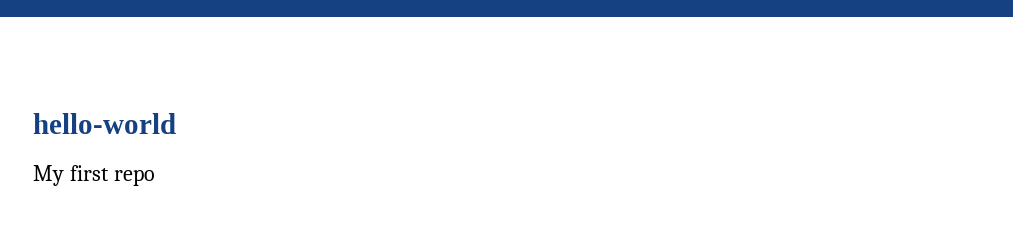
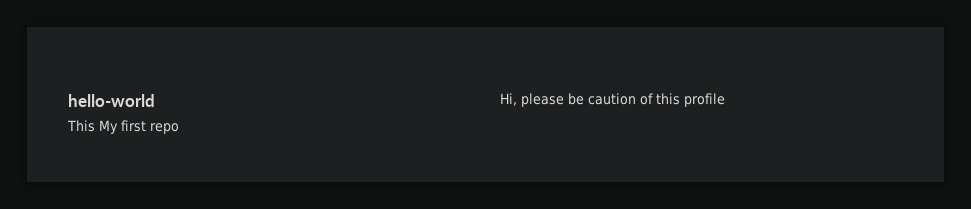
- My first repo
+ This My first repo
+ Hi, please be caution of this profile

